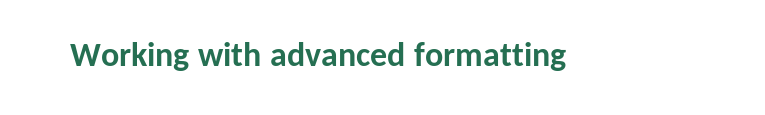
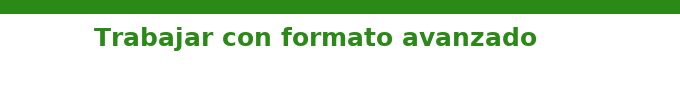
- Working with advanced formatting
+ Trabajar con formato avanzado

